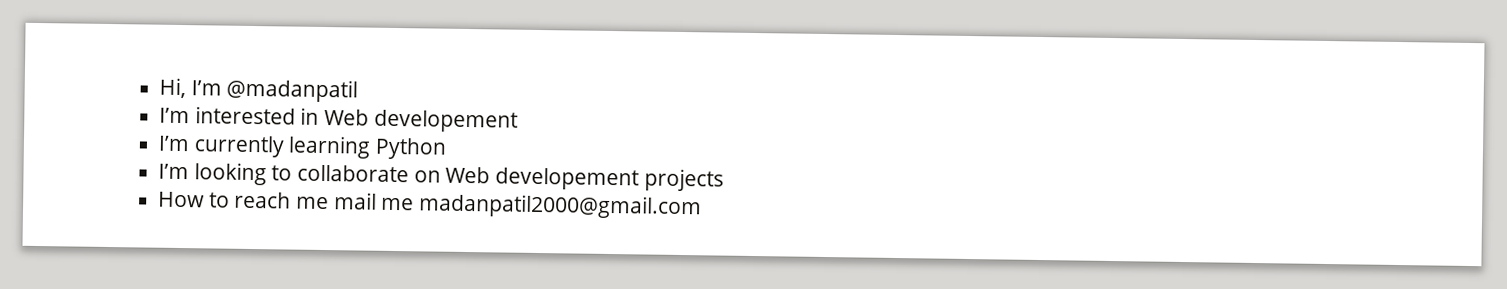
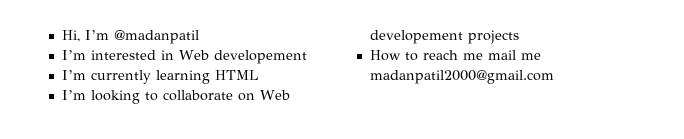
- I’m currently learning Python
+ I’m currently learning HTML

